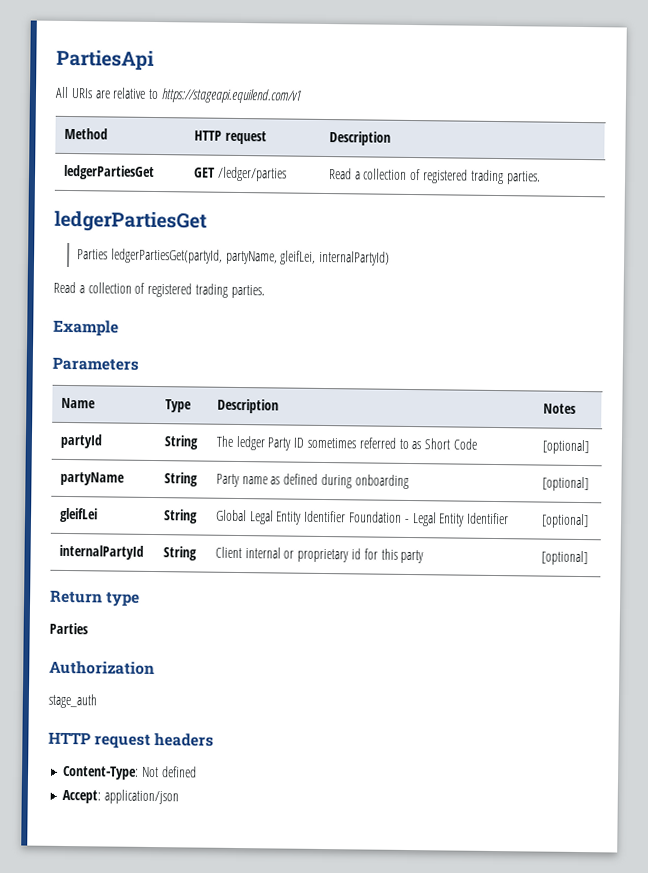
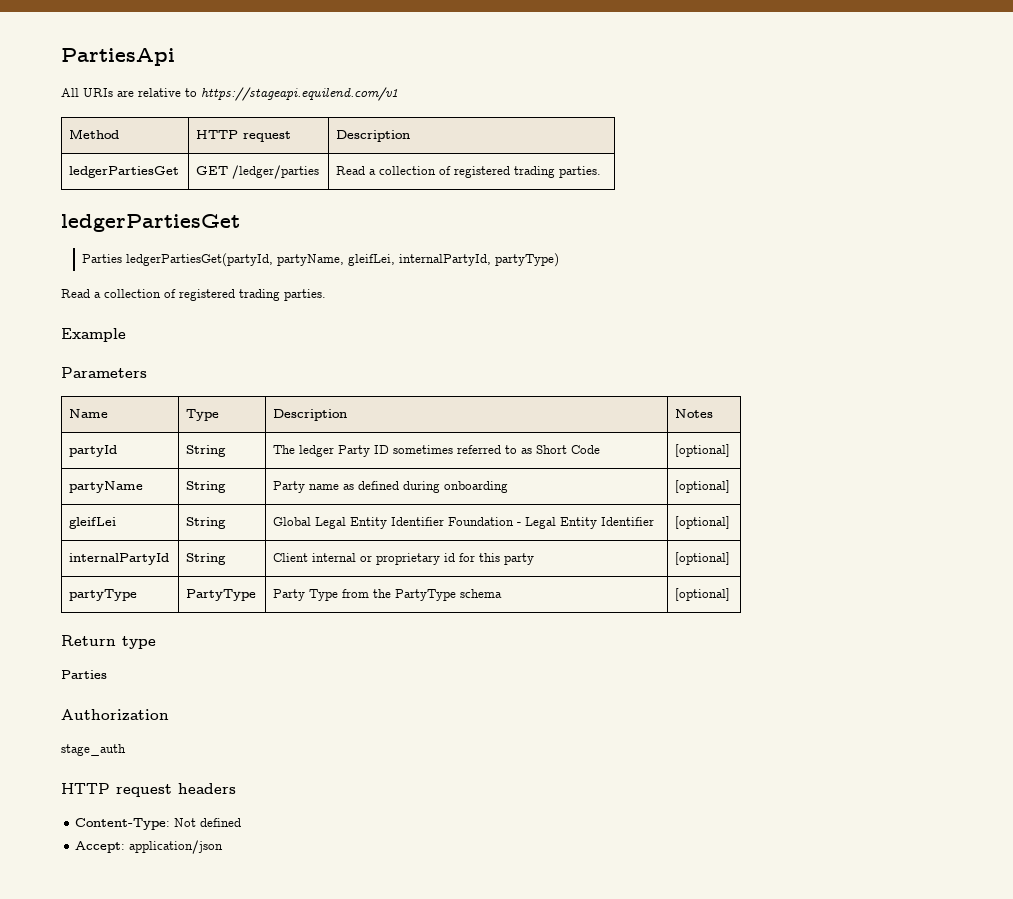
- Parties ledgerPartiesGet(partyId, partyName, gleifLei, internalPartyId)
+ Parties ledgerPartiesGet(partyId, partyName, gleifLei, internalPartyId, partyType)
+ partyType | PartyType | Party Type from the PartyType schema | [optional]

